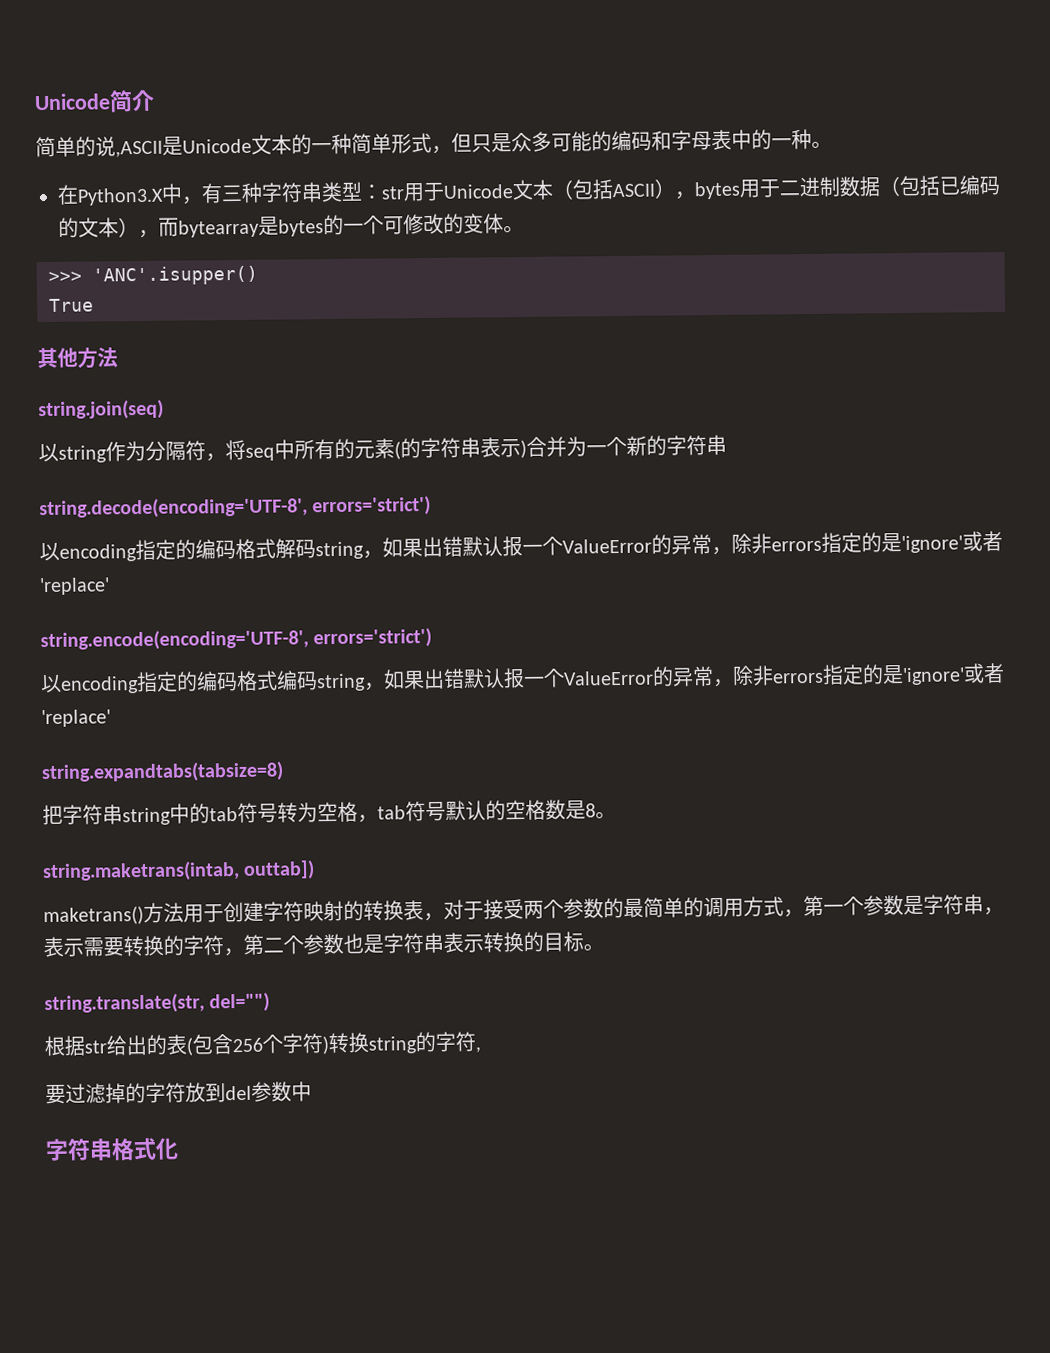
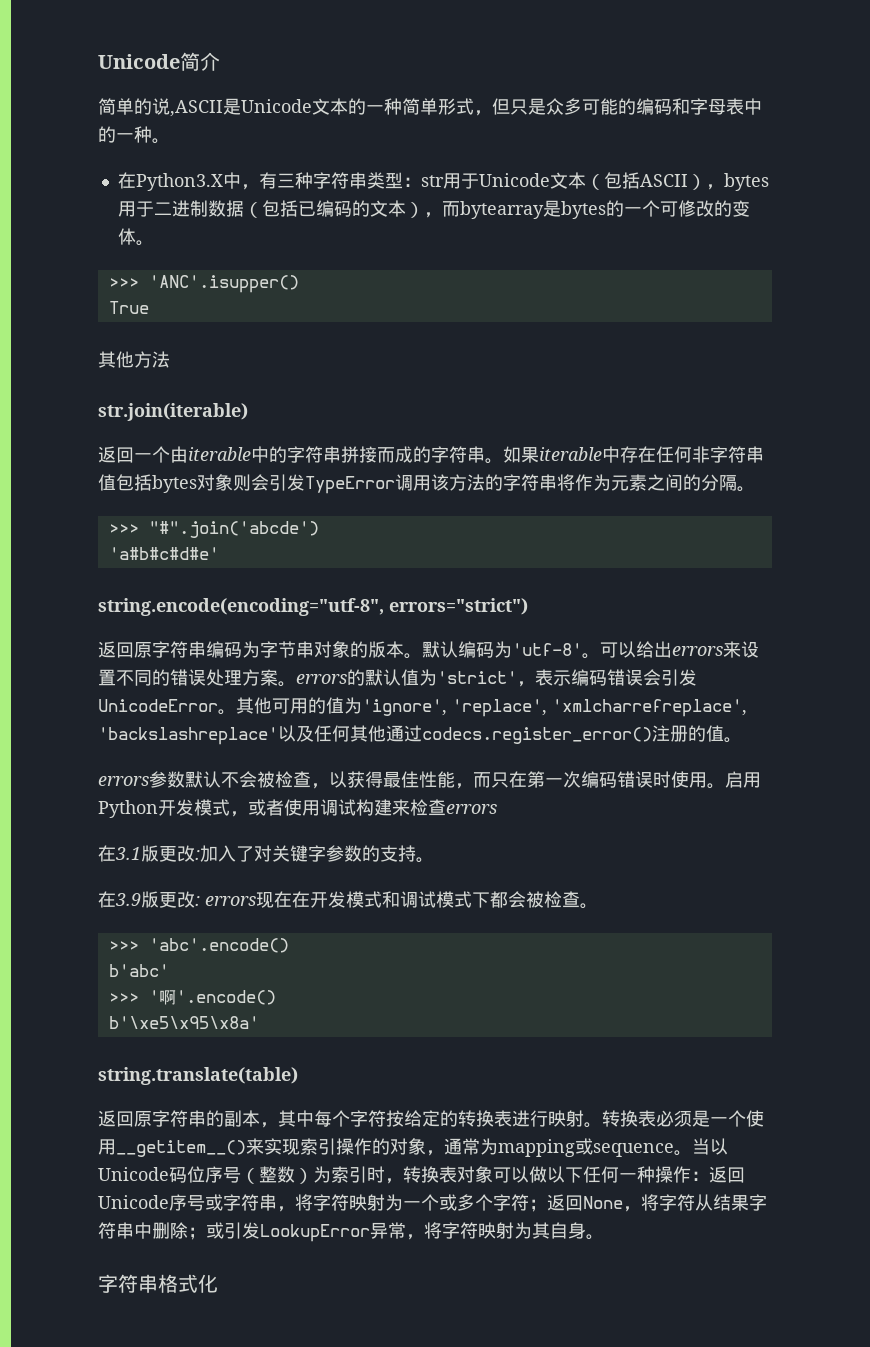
- string.join(seq)
- 以string作为分隔符，将seq中所有的元素(的字符串表示)合并为一个新的字符串
- string.decode(encoding='UTF-8', errors='strict')
- 以encoding指定的编码格式解码string，如果出错默认报一个ValueError的异常，除非errors指定的是'ignore'或者'replace'
- string.encode(encoding='UTF-8', errors='strict')
- 以encoding指定的编码格式编码string，如果出错默认报一个ValueError的异常，除非errors指定的是'ignore'或者'replace'
- string.expandtabs(tabsize=8)
- 把字符串string中的tab符号转为空格，tab符号默认的空格数是8。
- string.maketrans(intab, outtab])
- maketrans()方法用于创建字符映射的转换表，对于接受两个参数的最简单的调用方式，第一个参数是字符串，表示需要转换的字符，第二个参数也是字符串表示转换的目标。
- string.translate(str, del="")
- 根据str给出的表(包含256个字符)转换string的字符,
- 要过滤掉的字符放到del参数中
+ str.join(iterable)
+ 返回一个由iterable中的字符串拼接而成的字符串。如果iterable中存在任何非字符串值包括bytes对象则会引发TypeError调用该方法的字符串将作为元素之间的分隔。
+ >>> "#".join('abcde')
+ 'a#b#c#d#e'
+ string.encode(encoding="utf-8", errors="strict")
+ 返回原字符串编码为字节串对象的版本。默认编码为'utf-8'。可以给出errors来设置不同的错误处理方案。errors的默认值为'strict'，表示编码错误会引发UnicodeError。其他可用的值为'ignore', 'replace', 'xmlcharrefreplace', 'backslashreplace'以及任何其他通过codecs.register_error()注册的值。
+ errors参数默认不会被检查，以获得最佳性能，而只在第一次编码错误时使用。启用Python开发模式，或者使用调试构建来检查errors
+ 在3.1版更改:加入了对关键字参数的支持。
+ 在3.9版更改: errors现在在开发模式和调试模式下都会被检查。
+ >>> 'abc'.encode()
+ b'abc'
+ >>> '啊'.encode()
+ b'\xe5\x95\x8a'
+ string.translate(table)
+ 返回原字符串的副本，其中每个字符按给定的转换表进行映射。转换表必须是一个使用__getitem__()来实现索引操作的对象，通常为mapping或sequence。当以Unicode码位序号（整数）为索引时，转换表对象可以做以下任何一种操作：返回Unicode序号或字符串，将字符映射为一个或多个字符；返回None，将字符从结果字符串中删除；或引发LookupError异常，将字符映射为其自身。

